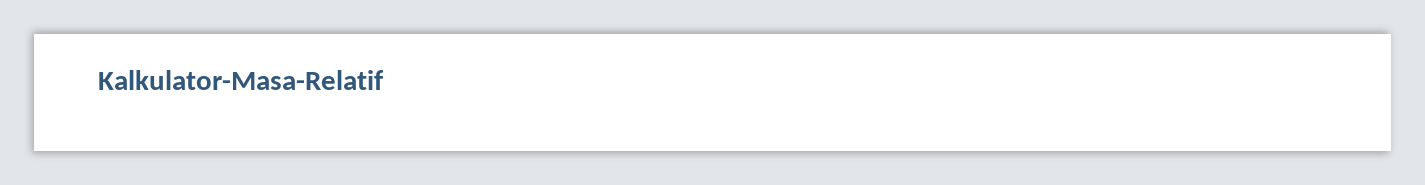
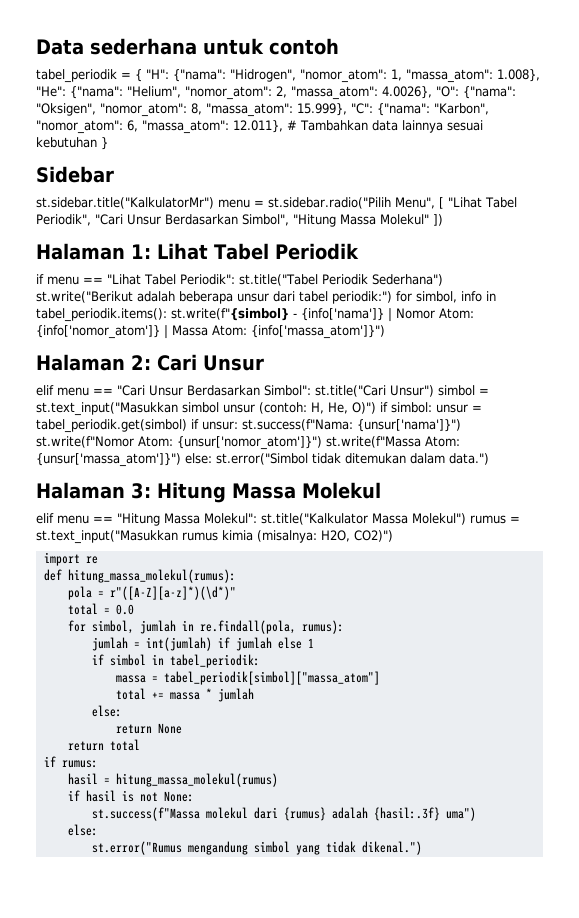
- Kalkulator-Masa-Relatif
+ Data sederhana untuk contoh
+ tabel_periodik = { "H": {"nama": "Hidrogen", "nomor_atom": 1, "massa_atom": 1.008}, "He": {"nama": "Helium", "nomor_atom": 2, "massa_atom": 4.0026}, "O": {"nama": "Oksigen", "nomor_atom": 8, "massa_atom": 15.999}, "C": {"nama": "Karbon", "nomor_atom": 6, "massa_atom": 12.011}, # Tambahkan data lainnya sesuai kebutuhan }
+ Sidebar
+ st.sidebar.title("KalkulatorMr") menu = st.sidebar.radio("Pilih Menu", [ "Lihat Tabel Periodik", "Cari Unsur Berdasarkan Simbol", "Hitung Massa Molekul" ])
+ Halaman 1: Lihat Tabel Periodik
+ if menu == "Lihat Tabel Periodik": st.title("Tabel Periodik Sederhana") st.write("Berikut adalah beberapa unsur dari tabel periodik:") for simbol, info in tabel_periodik.items(): st.write(f"{simbol} - {info['nama']} | Nomor Atom: {info['nomor_atom']} | Massa Atom: {info['massa_atom']}")
+ Halaman 2: Cari Unsur
+ elif menu == "Cari Unsur Berdasarkan Simbol": st.title("Cari Unsur") simbol = st.text_input("Masukkan simbol unsur (contoh: H, He, O)") if simbol: unsur = tabel_periodik.get(simbol) if unsur: st.success(f"Nama: {unsur['nama']}") st.write(f"Nomor Atom: {unsur['nomor_atom']}") st.write(f"Massa Atom: {unsur['massa_atom']}") else: st.error("Simbol tidak ditemukan dalam data.")
+ Halaman 3: Hitung Massa Molekul
+ elif menu == "Hitung Massa Molekul": st.title("Kalkulator Massa Molekul") rumus = st.text_input("Masukkan rumus kimia (misalnya: H2O, CO2)")
+ import re
+ def hitung_massa_molekul(rumus):
+ pola = r"([A-Z][a-z]*)(\d*)"
+ total = 0.0
+ for simbol, jumlah in re.findall(pola, rumus):
+ jumlah = int(jumlah) if jumlah else 1
+ if simbol in tabel_periodik:
+ massa = tabel_periodik[simbol]["massa_atom"]
+ total += massa * jumlah
+ else:
+ return None
+ return total
+ if rumus:
+ hasil = hitung_massa_molekul(rumus)
+ if hasil is not None:
+ st.success(f"Massa molekul dari {rumus} adalah {hasil:.3f} uma")
+ else:
+ st.error("Rumus mengandung simbol yang tidak dikenal.")

